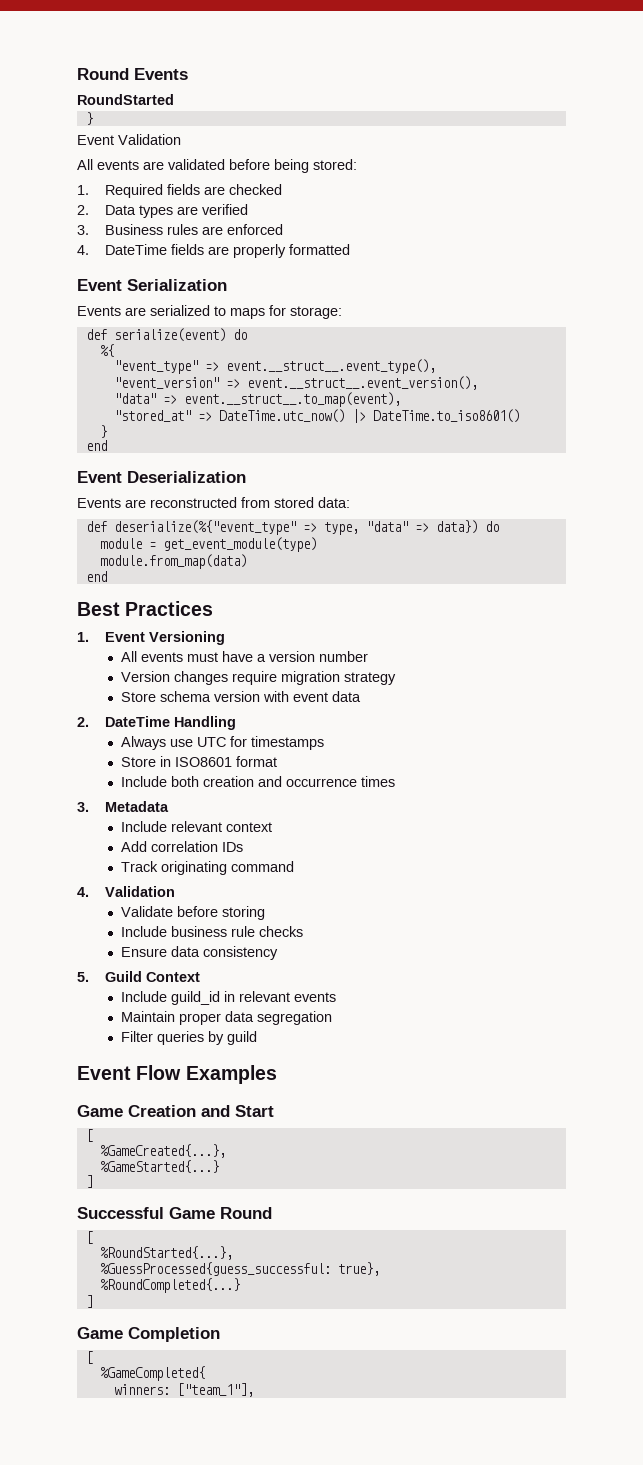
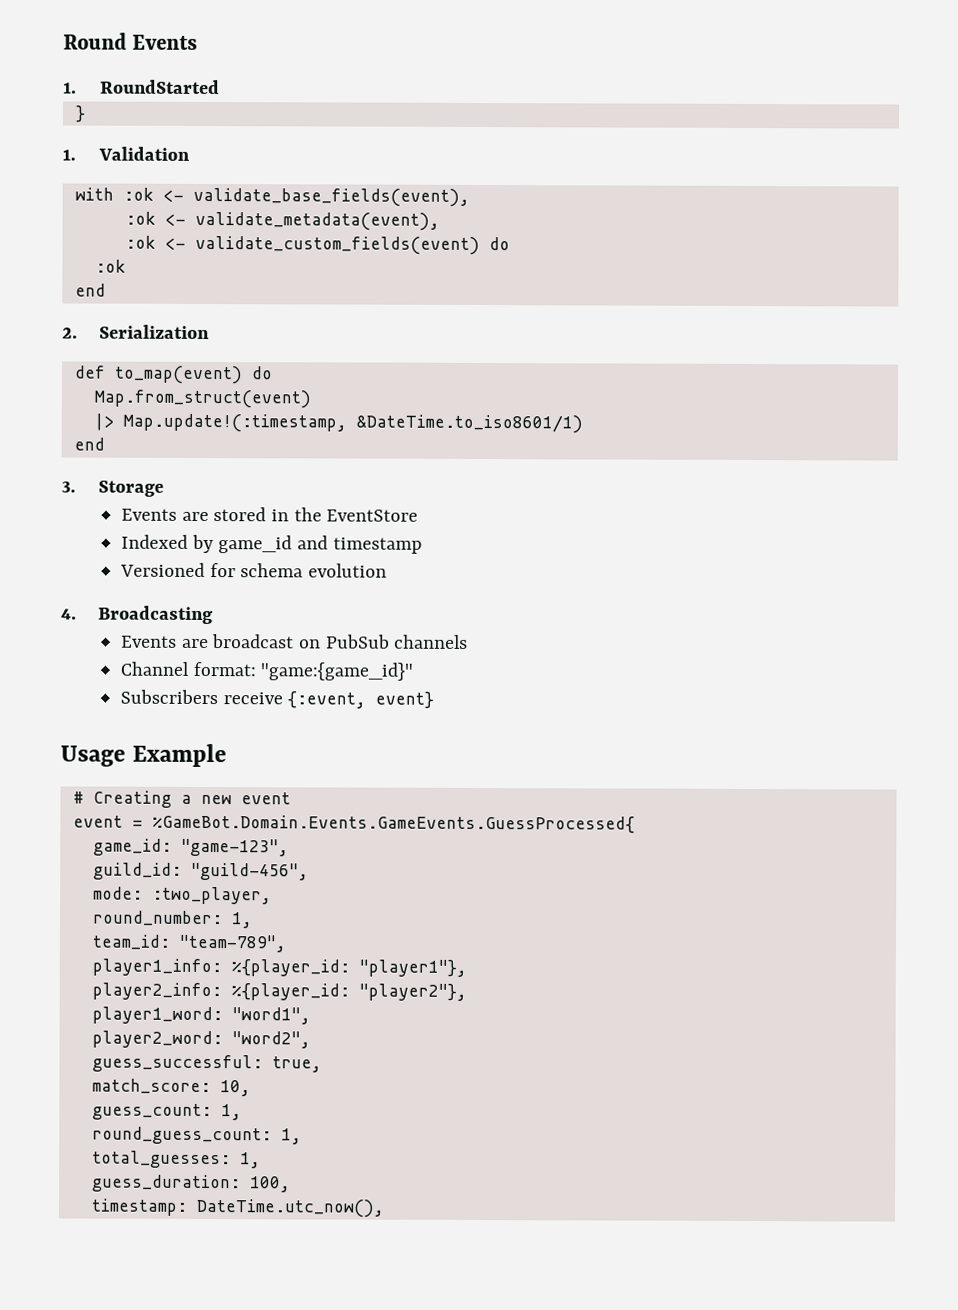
- RoundStarted
+ 1. RoundStarted
- Event Validation
- All events are validated before being stored:
- 1. Required fields are checked
- 2. Data types are verified
- 3. Business rules are enforced
- 4. DateTime fields are properly formatted
- Event Serialization
- Events are serialized to maps for storage:
- def serialize(event) do
- %{
- "event_type" => event.__struct__.event_type(),
- "event_version" => event.__struct__.event_version(),
- "data" => event.__struct__.to_map(event),
- "stored_at" => DateTime.utc_now() |> DateTime.to_iso8601()
- }
+ 1. Validation
+ with :ok <- validate_base_fields(event),
+ :ok <- validate_metadata(event),
+ :ok <- validate_custom_fields(event) do
+ :ok
  end
- Event Deserialization
- Events are reconstructed from stored data:
- def deserialize(%{"event_type" => type, "data" => data}) do
- module = get_event_module(type)
- module.from_map(data)
+ 2. Serialization
+ def to_map(event) do
+ Map.from_struct(event)
+ |> Map.update!(:timestamp, &DateTime.to_iso8601/1)
  end
- Best Practices
- 1. Event Versioning
- All events must have a version number
- Version changes require migration strategy
- Store schema version with event data
- 2. DateTime Handling
- Always use UTC for timestamps
- Store in ISO8601 format
- Include both creation and occurrence times
- 3. Metadata
- Include relevant context
- Add correlation IDs
- Track originating command
- 4. Validation
- Validate before storing
- Include business rule checks
- Ensure data consistency
- 5. Guild Context
- Include guild_id in relevant events
- Maintain proper data segregation
- Filter queries by guild
- Event Flow Examples
- Game Creation and Start
- [
- %GameCreated{...},
- %GameStarted{...}
- ]
- Successful Game Round
- [
- %RoundStarted{...},
- %GuessProcessed{guess_successful: true},
- %RoundCompleted{...}
- ]
- Game Completion
- [
- %GameCompleted{
- winners: ["team_1"],
+ 3. Storage
+ Events are stored in the EventStore
+ Indexed by game_id and timestamp
+ Versioned for schema evolution
+ 4. Broadcasting
+ Events are broadcast on PubSub channels
+ Channel format: "game:{game_id}"
+ Subscribers receive {:event, event}
+ Usage Example
+ # Creating a new event
+ event = %GameBot.Domain.Events.GameEvents.GuessProcessed{
+ game_id: "game-123",
+ guild_id: "guild-456",
+ mode: :two_player,
+ round_number: 1,
+ team_id: "team-789",
+ player1_info: %{player_id: "player1"},
+ player2_info: %{player_id: "player2"},
+ player1_word: "word1",
+ player2_word: "word2",
+ guess_successful: true,
+ match_score: 10,
+ guess_count: 1,
+ round_guess_count: 1,
+ total_guesses: 1,
+ guess_duration: 100,
+ timestamp: DateTime.utc_now(),

